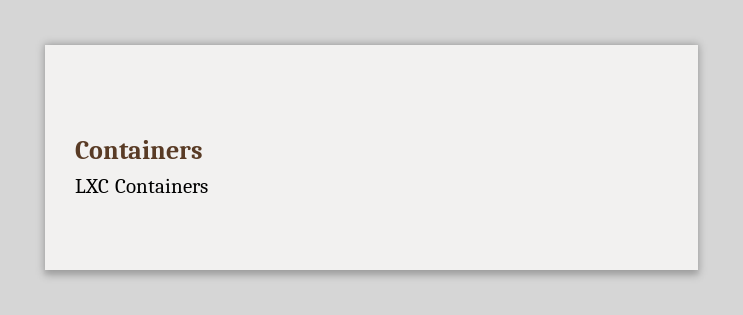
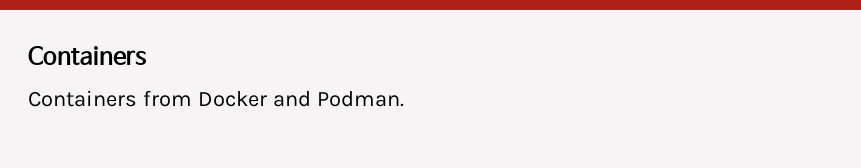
- LXC Containers
+ Containers from Docker and Podman.

